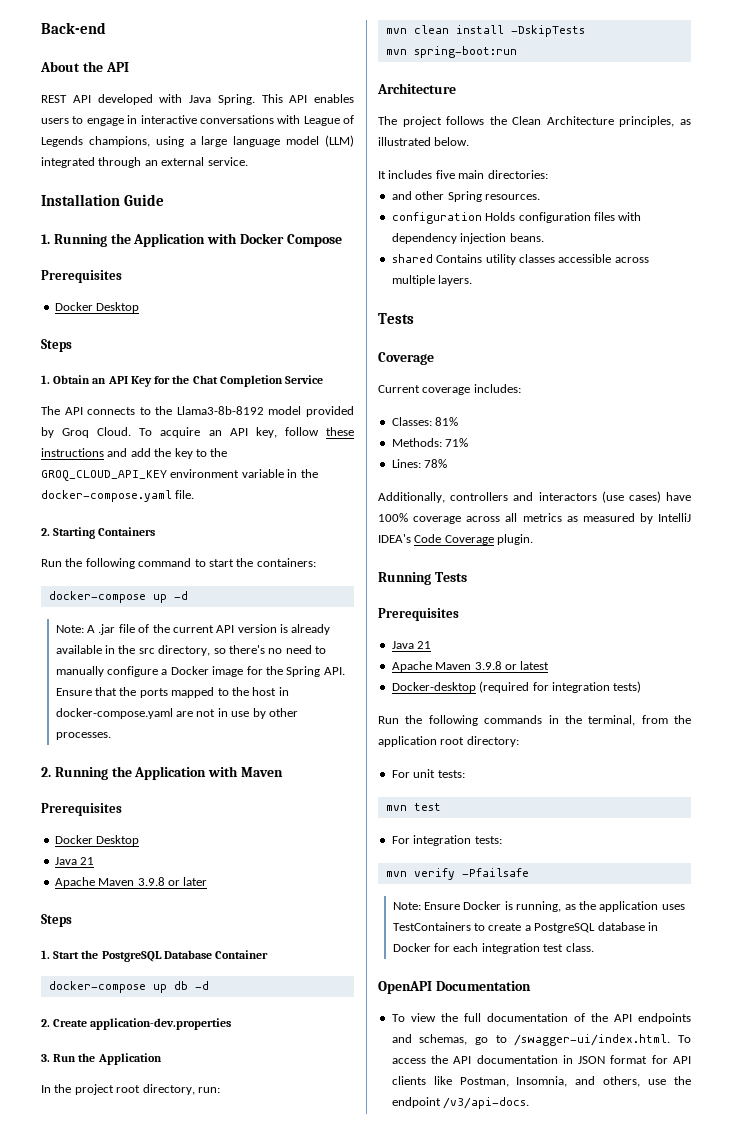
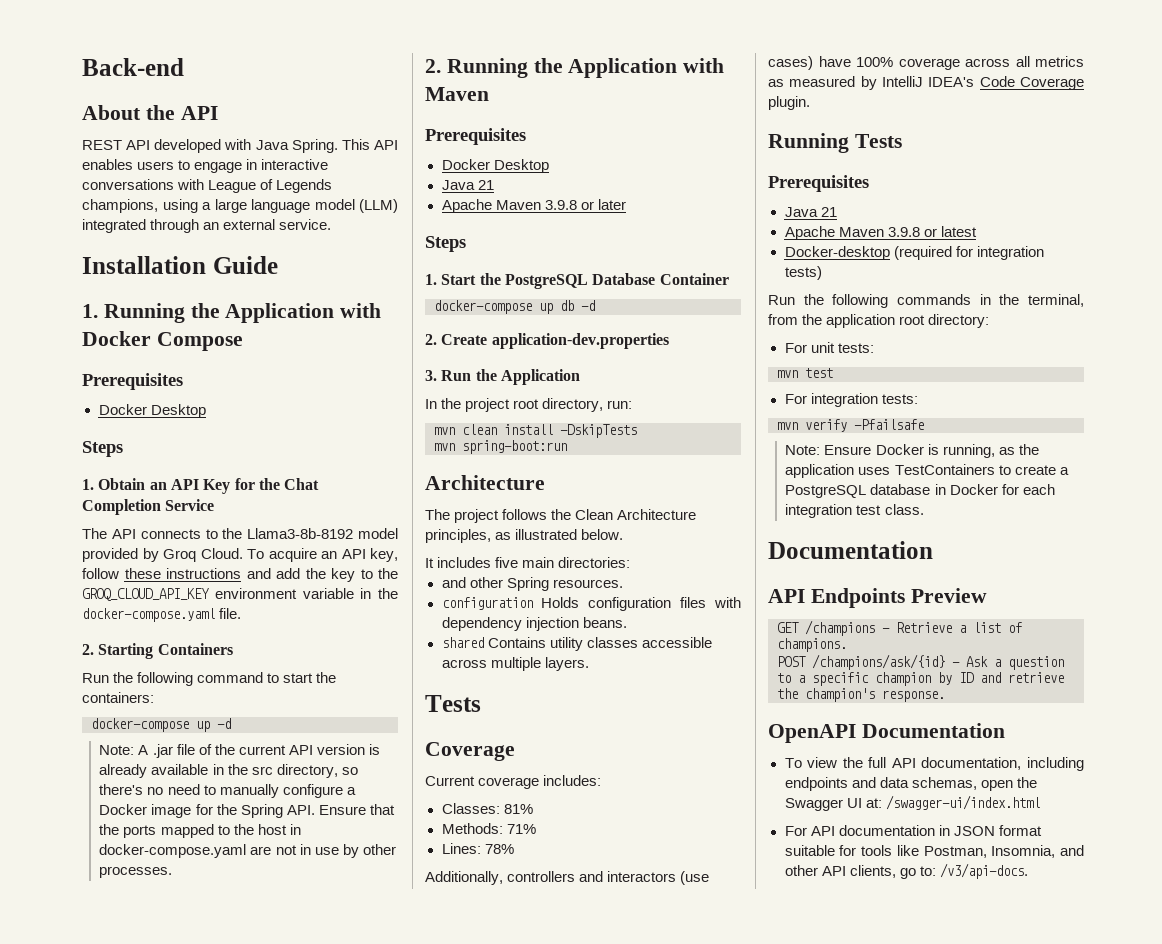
  Note: Ensure Docker is running, as the application uses TestContainers to create a PostgreSQL database in Docker for each integration test class.
+ Documentation
+ API Endpoints Preview
+ GET /champions - Retrieve a list of champions.
+ POST /champions/ask/{id} - Ask a question to a specific champion by ID and retrieve the champion's response.
- To view the full documentation of the API endpoints and schemas, go to /swagger-ui/index.html. To access the API documentation in JSON format for API clients like Postman, Insomnia, and others, use the endpoint /v3/api-docs.
+ To view the full API documentation, including endpoints and data schemas, open the Swagger UI at: /swagger-ui/index.html
+ For API documentation in JSON format suitable for tools like Postman, Insomnia, and other API clients, go to: /v3/api-docs.

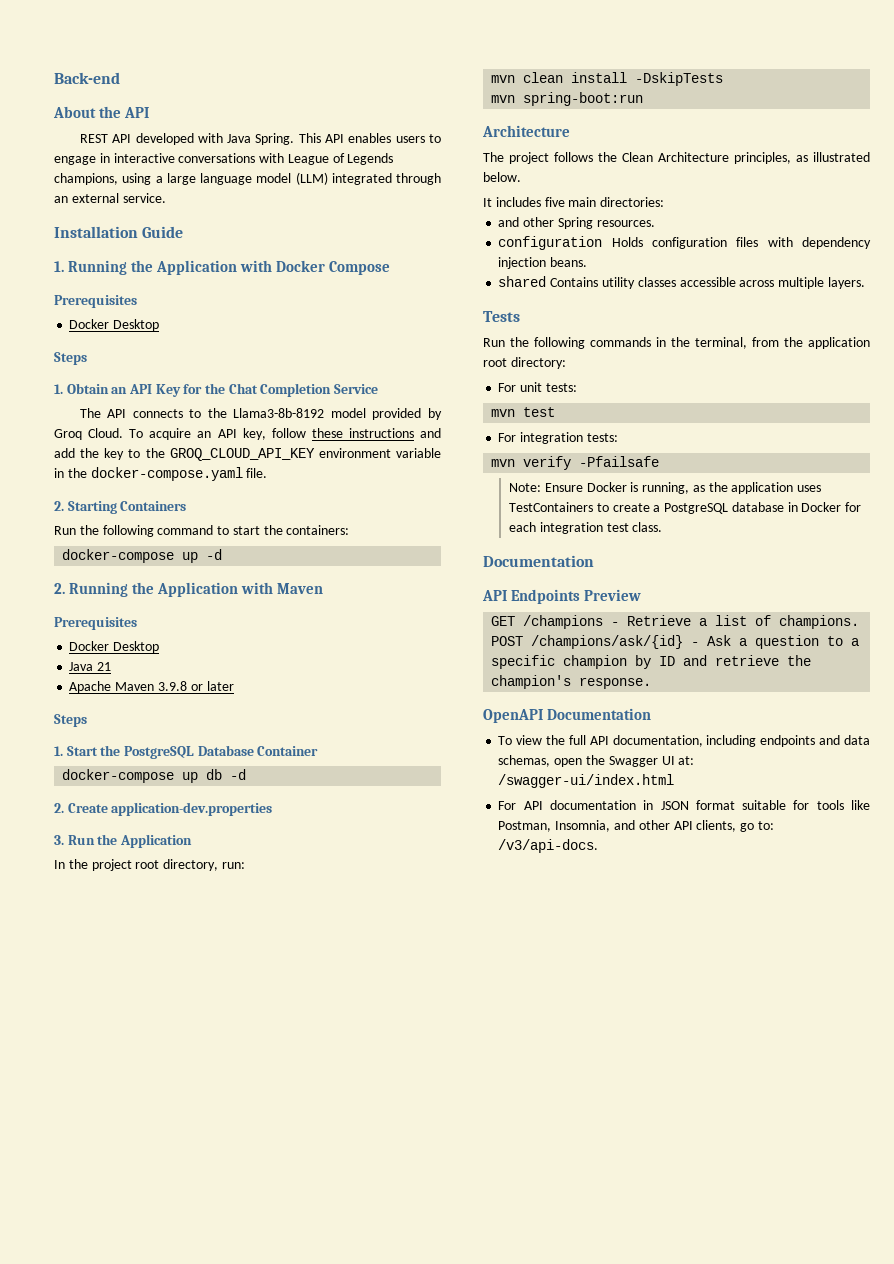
- Note: A .jar file of the current API version is already available in the src directory, so there's no need to manually configure a Docker image for the Spring API. Ensure that the ports mapped to the host in docker-compose.yaml are not in use by other processes.
  shared Contains utility classes accessible across multiple layers.
  Tests
- Coverage
- Current coverage includes:
- Classes: 81%
- Methods: 71%
- Lines: 78%
- Additionally, controllers and interactors (use cases) have 100% coverage across all metrics as measured by IntelliJ IDEA's Code Coverage plugin.
- Running Tests
- Prerequisites
- Java 21
- Apache Maven 3.9.8 or latest
- Docker-desktop (required for integration tests)

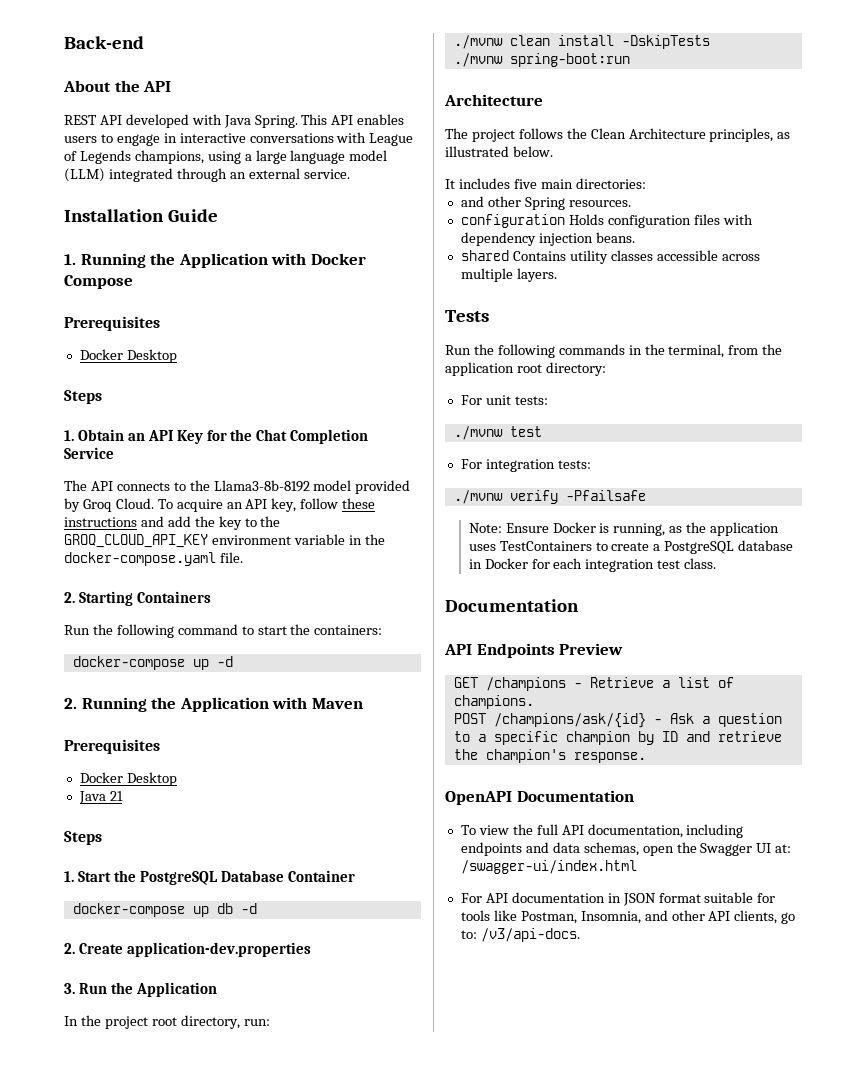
- Apache Maven 3.9.8 or later
- mvn clean install -DskipTests
+ ./mvnw clean install -DskipTests
- mvn spring-boot:run
+ ./mvnw spring-boot:run
- mvn test
+ ./mvnw test
- mvn verify -Pfailsafe
+ ./mvnw verify -Pfailsafe

